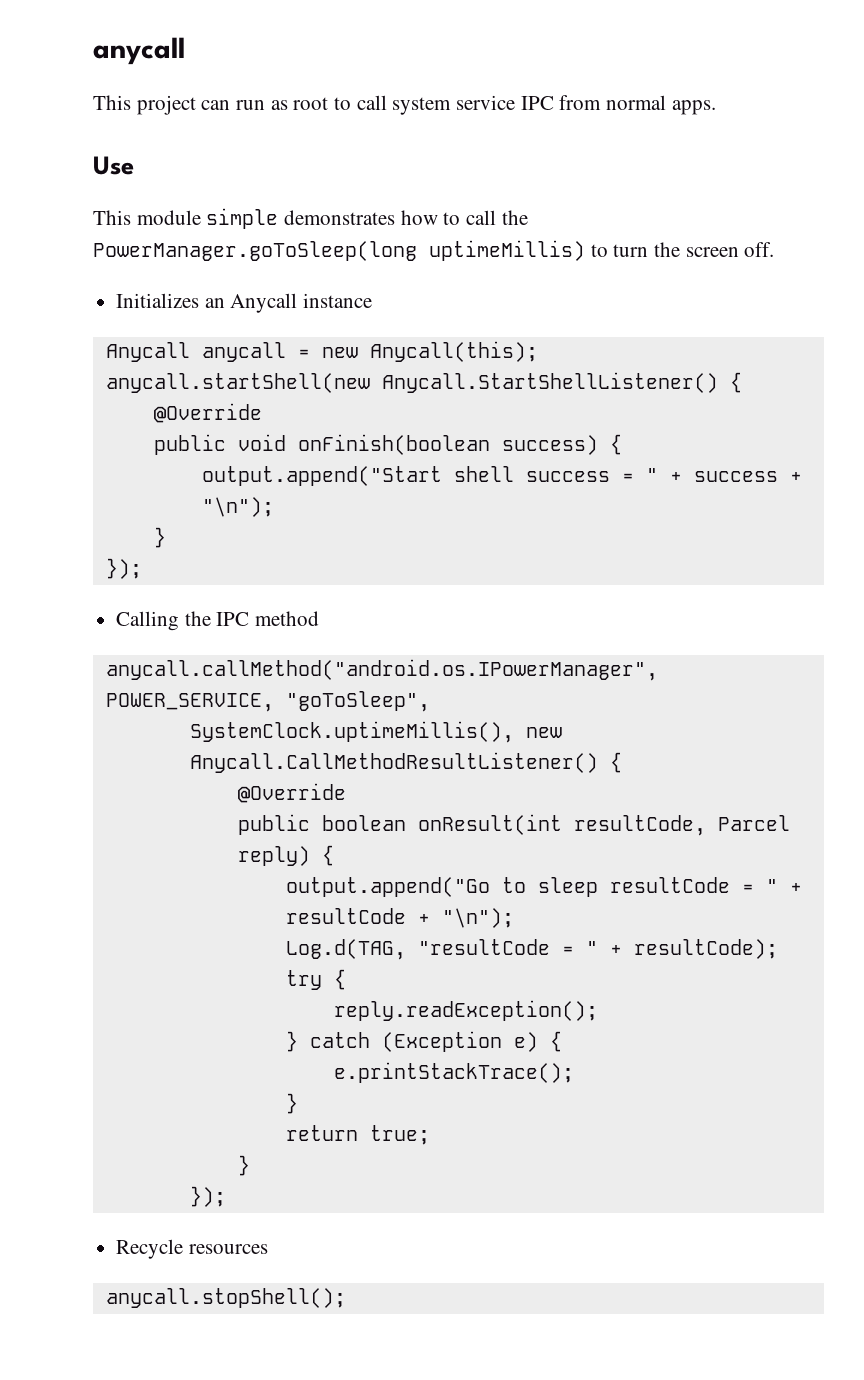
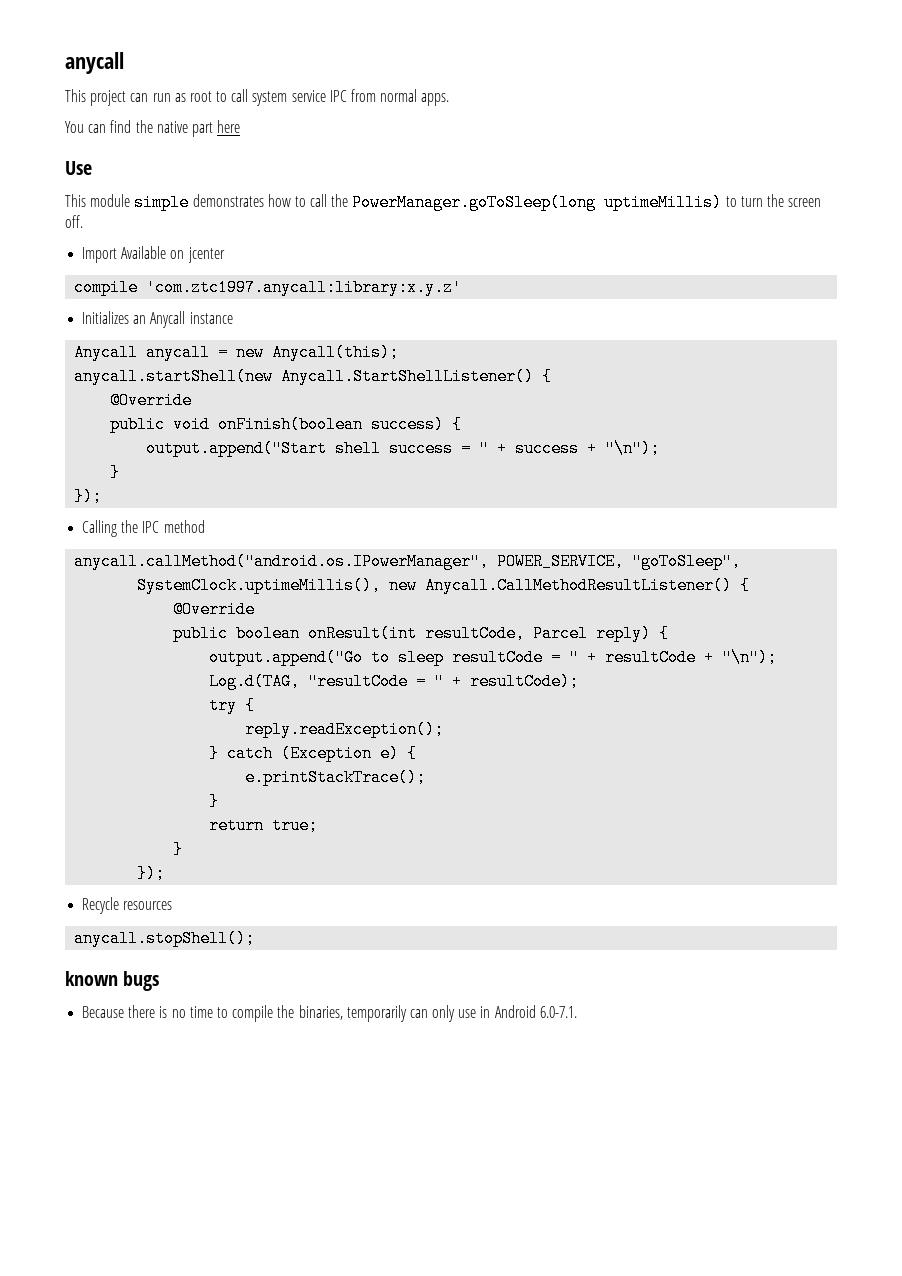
+ You can find the native part here
+ Import Available on jcenter
+ compile 'com.ztc1997.anycall:library:x.y.z'
+ known bugs
+ Because there is no time to compile the binaries, temporarily can only use in Android 6.0-7.1.

